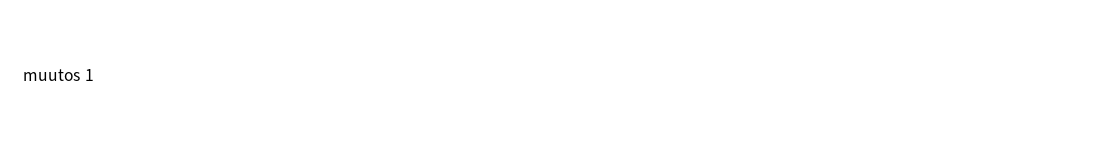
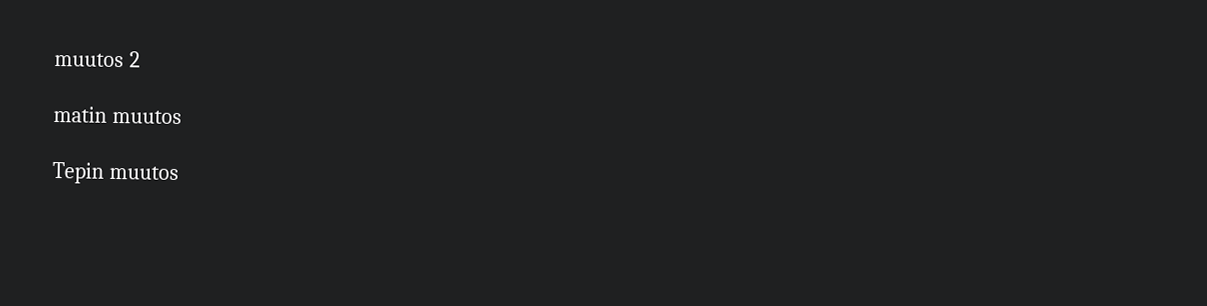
- muutos 1
+ muutos 2
+ matin muutos
+ Tepin muutos

